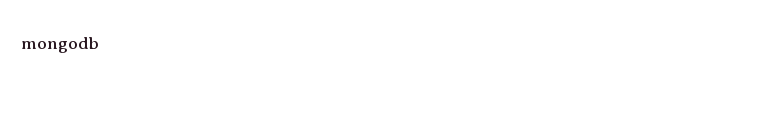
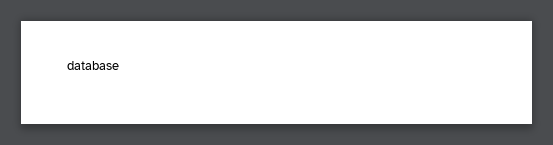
- mongodb
+ database

